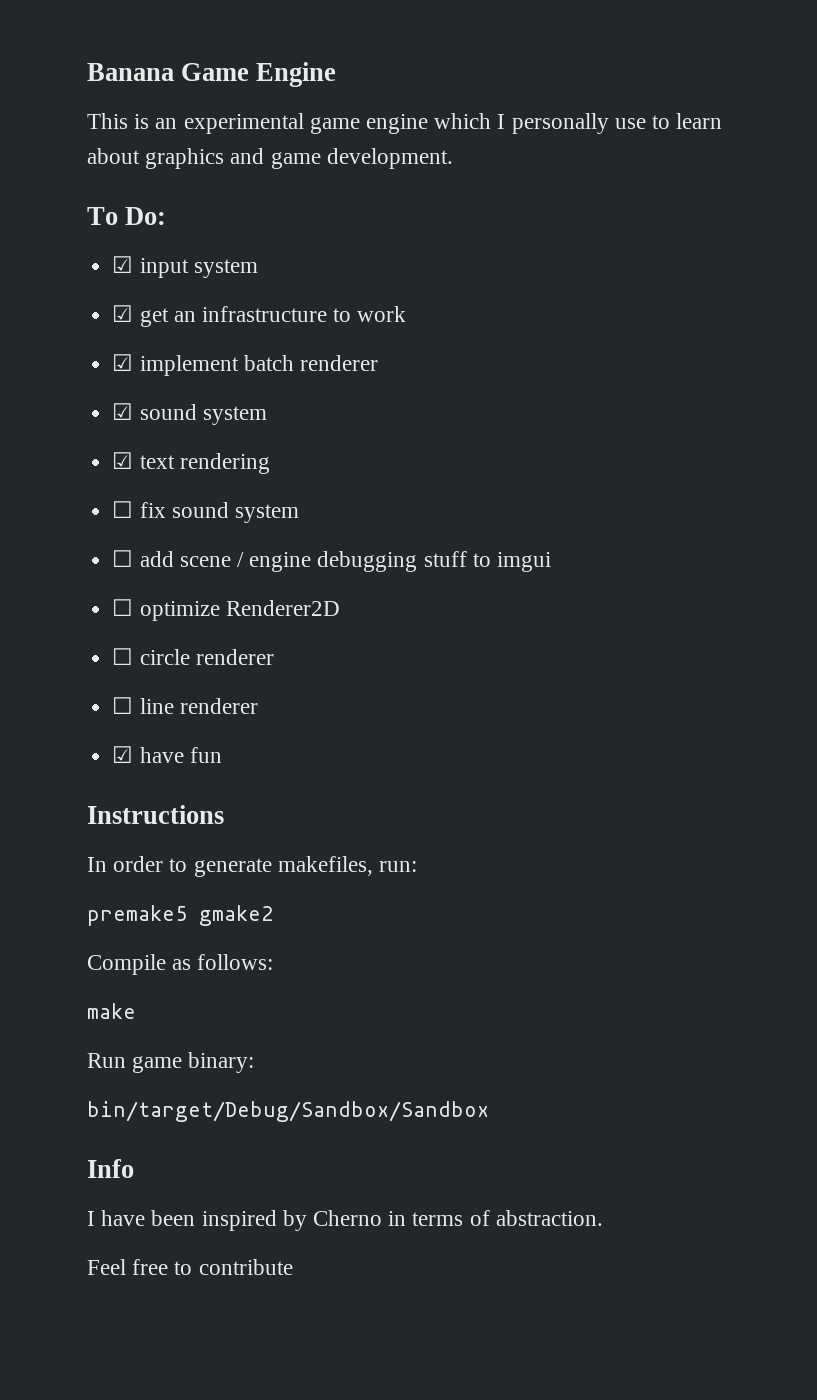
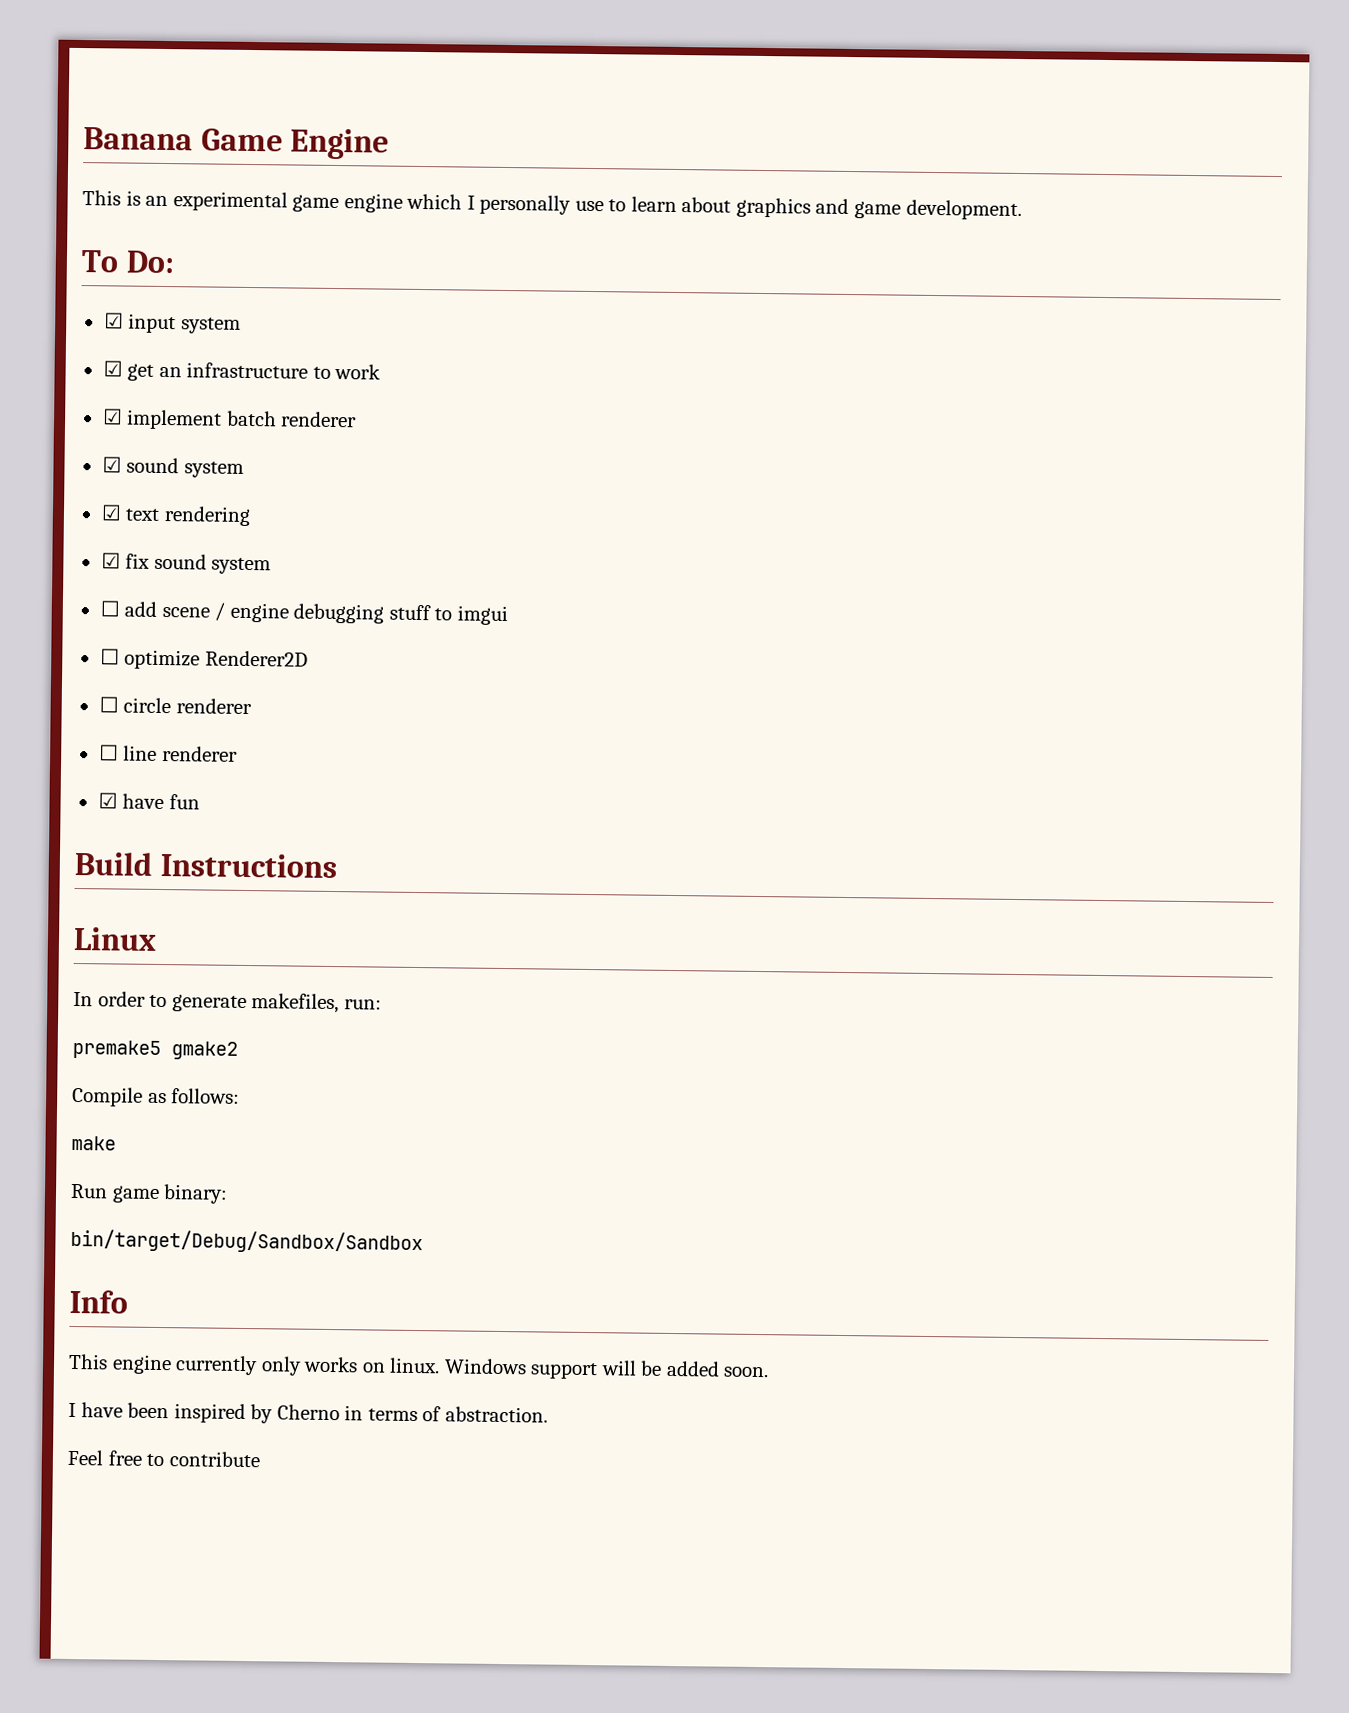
- ☐ fix sound system
+ ☑ fix sound system
- Instructions
+ Build Instructions
+ Linux
+ This engine currently only works on linux. Windows support will be added soon.

